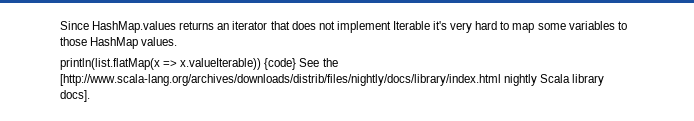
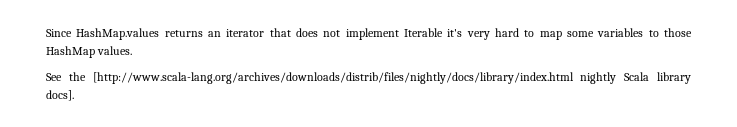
- println(list.flatMap(x => x.valueIterable)) {code} See the [http://www.scala-lang.org/archives/downloads/distrib/files/nightly/docs/library/index.html nightly Scala library docs].
+ See the [http://www.scala-lang.org/archives/downloads/distrib/files/nightly/docs/library/index.html nightly Scala library docs].

